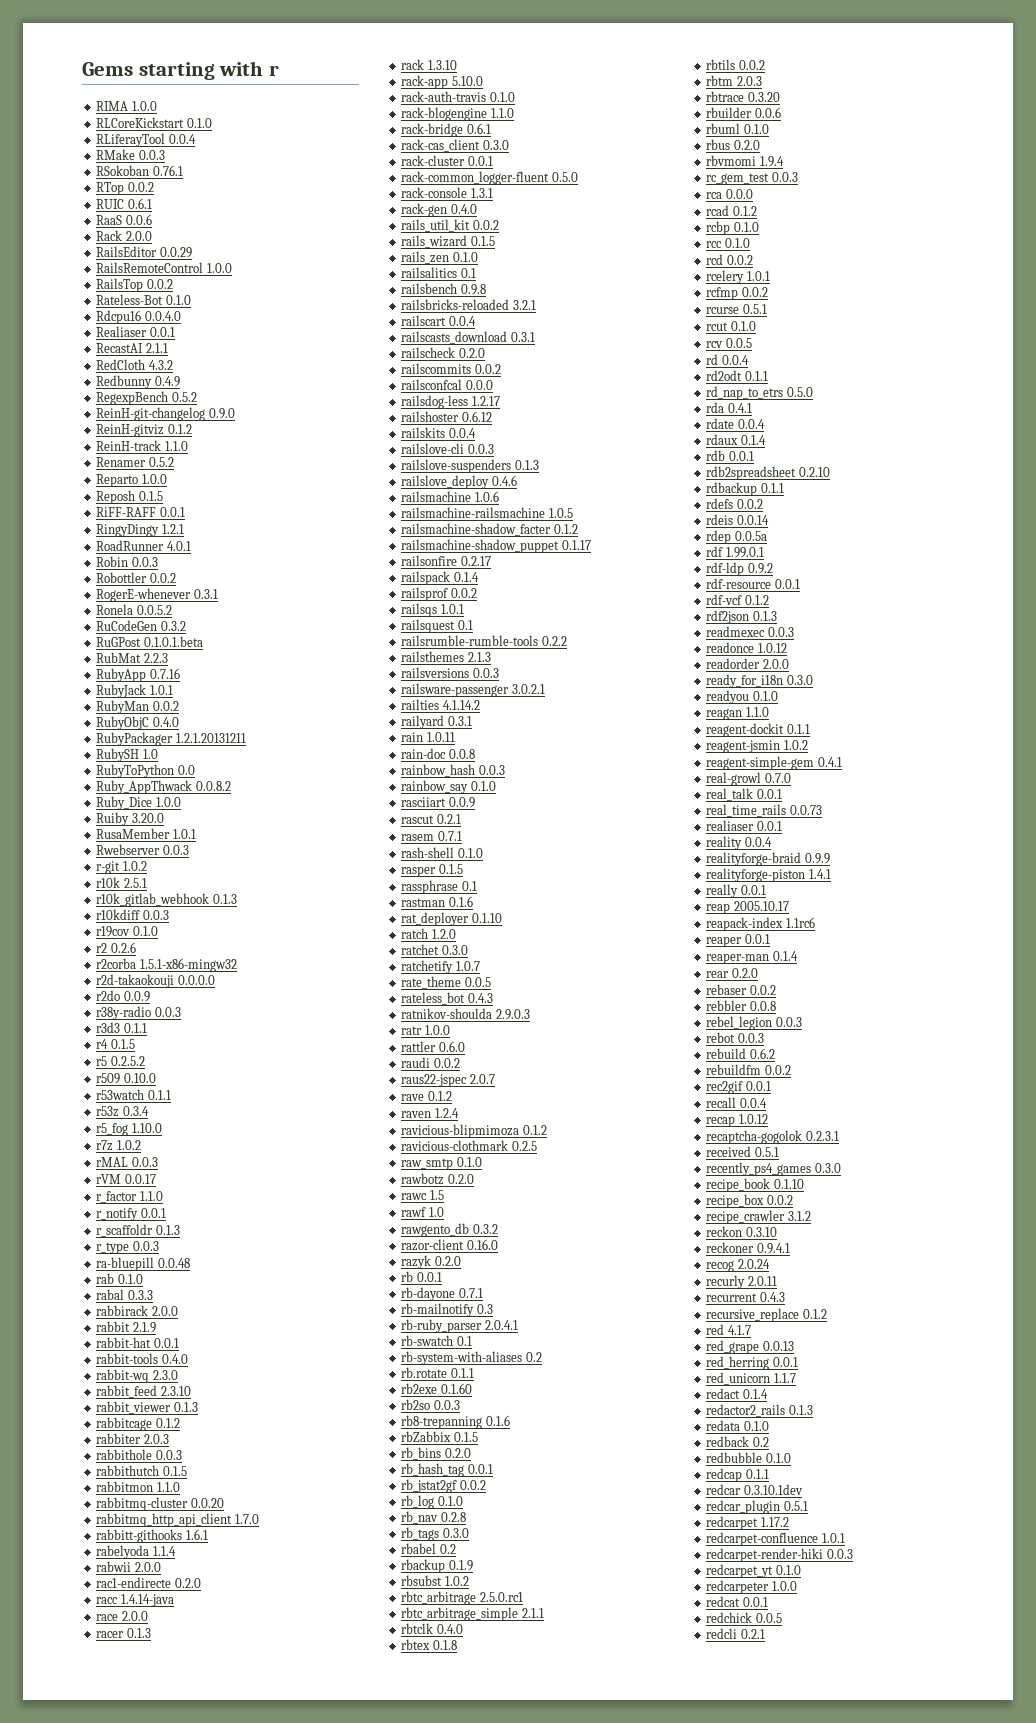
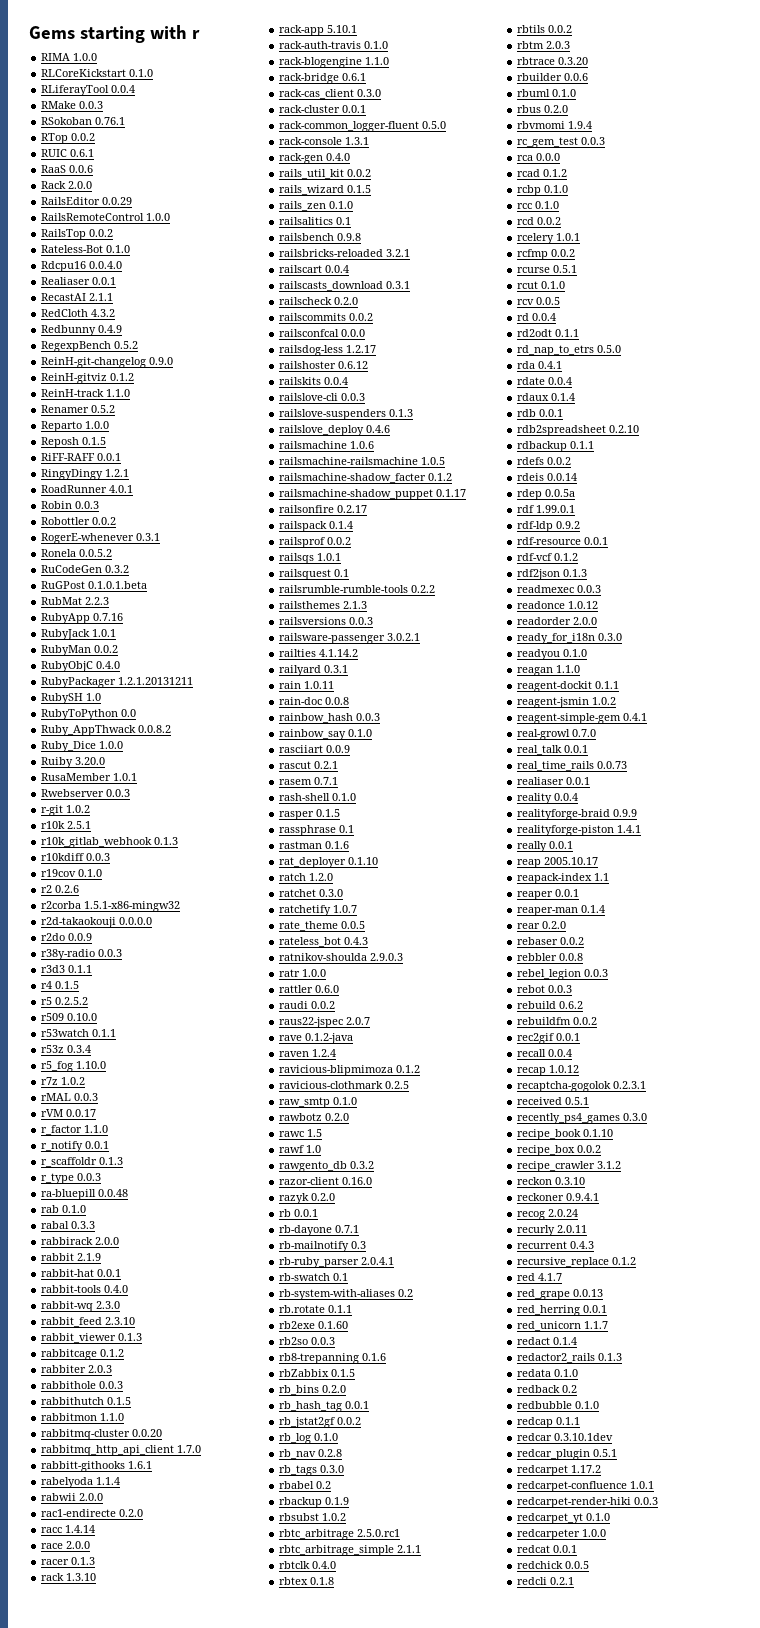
- racc 1.4.14-java
+ racc 1.4.14
- rack-app 5.10.0
+ rack-app 5.10.1
- rave 0.1.2
+ rave 0.1.2-java
- reapack-index 1.1rc6
+ reapack-index 1.1

